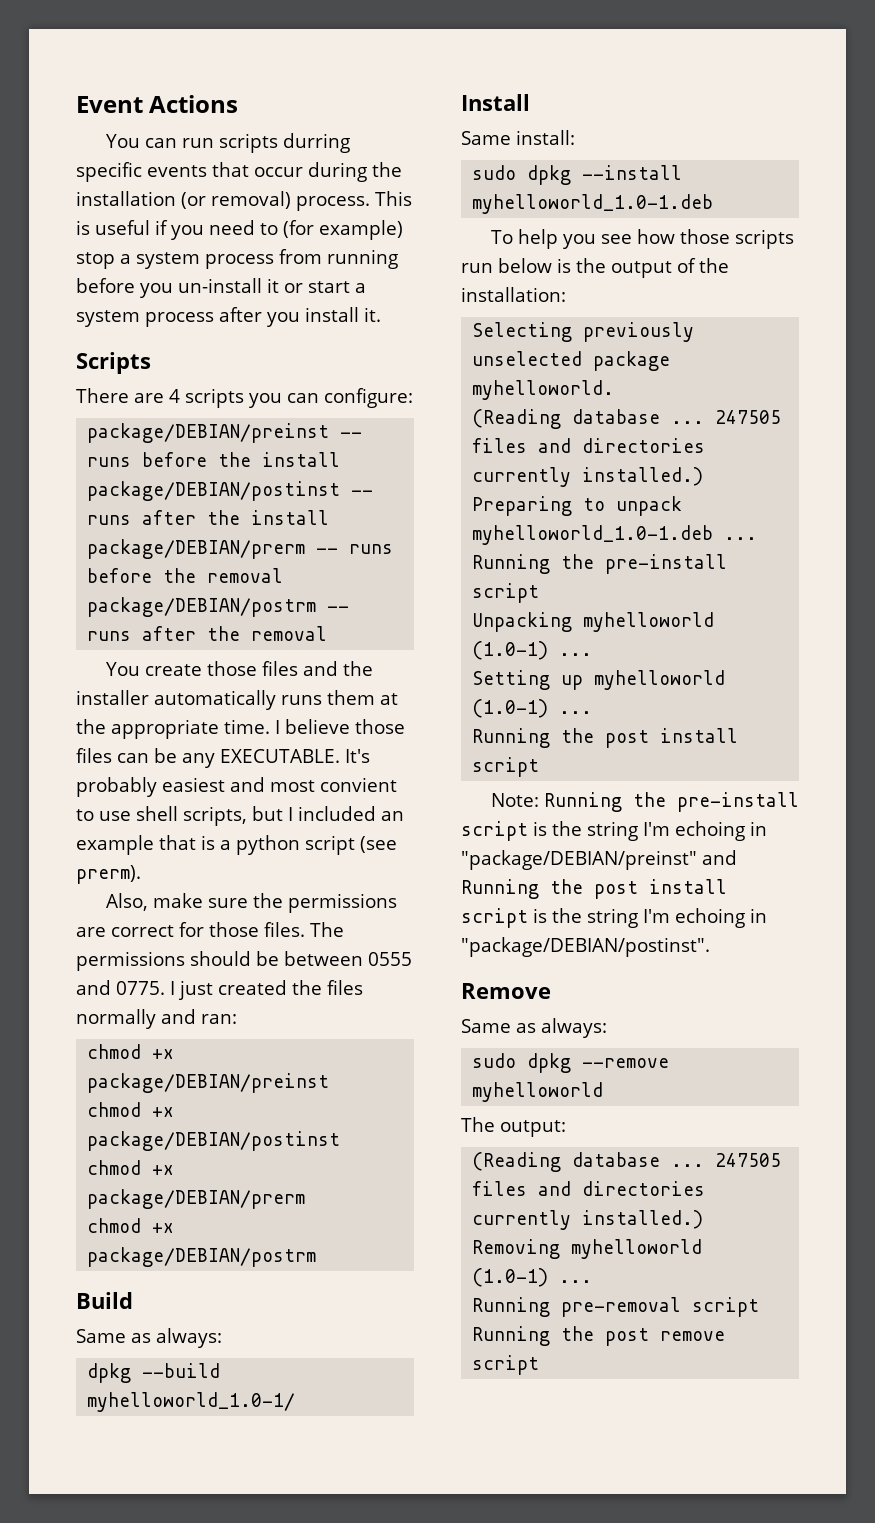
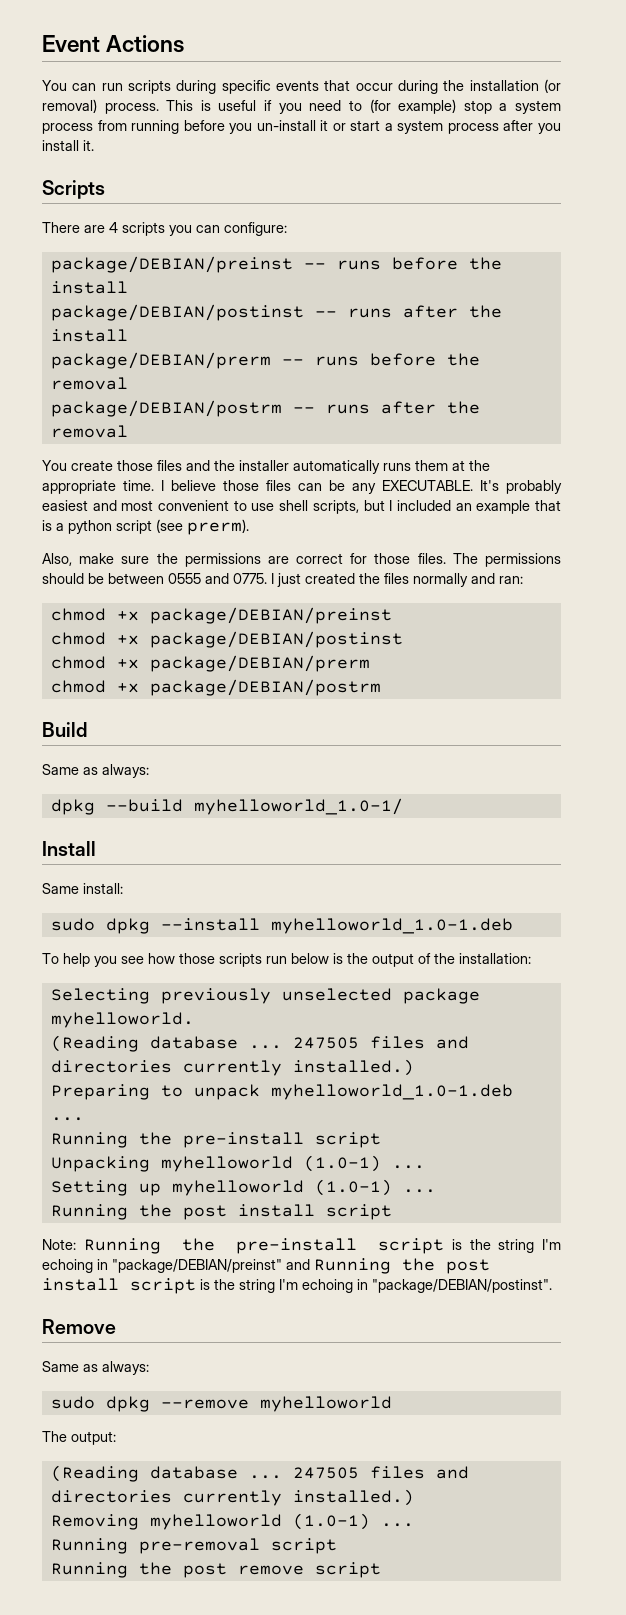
- You can run scripts durring specific events that occur during the installation (or removal) process.
+ You can run scripts during specific events that occur during the installation (or removal) process.
- It's probably easiest and most convient to use shell scripts, but I included an example that is a python script (see prerm).
+ It's probably easiest and most convenient to use shell scripts, but I included an example that is a python script (see prerm).

